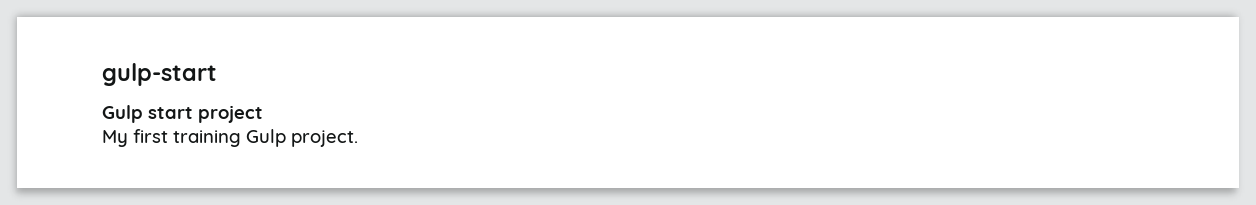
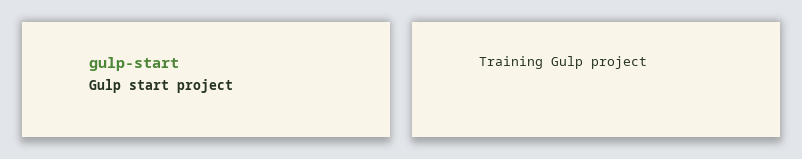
- My first training Gulp project.
+ Training Gulp project

